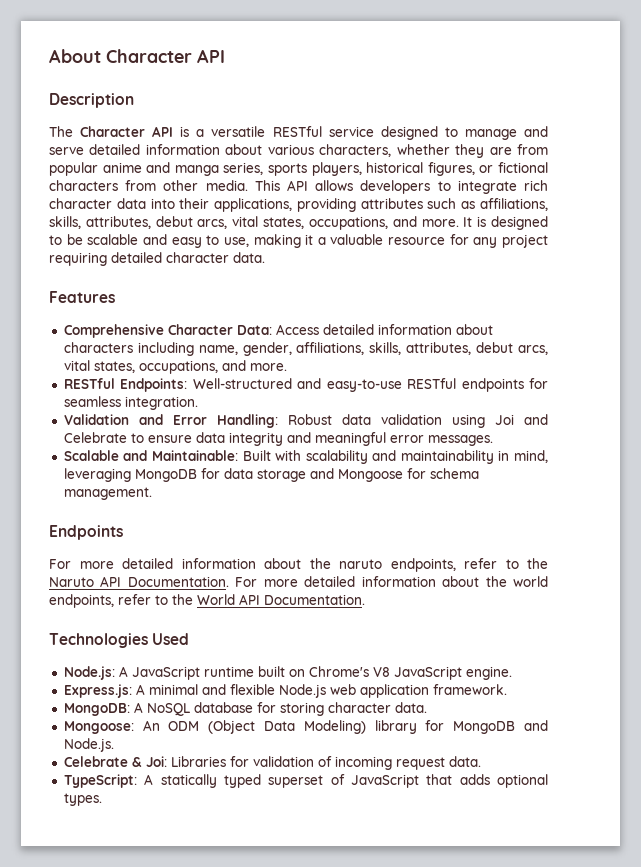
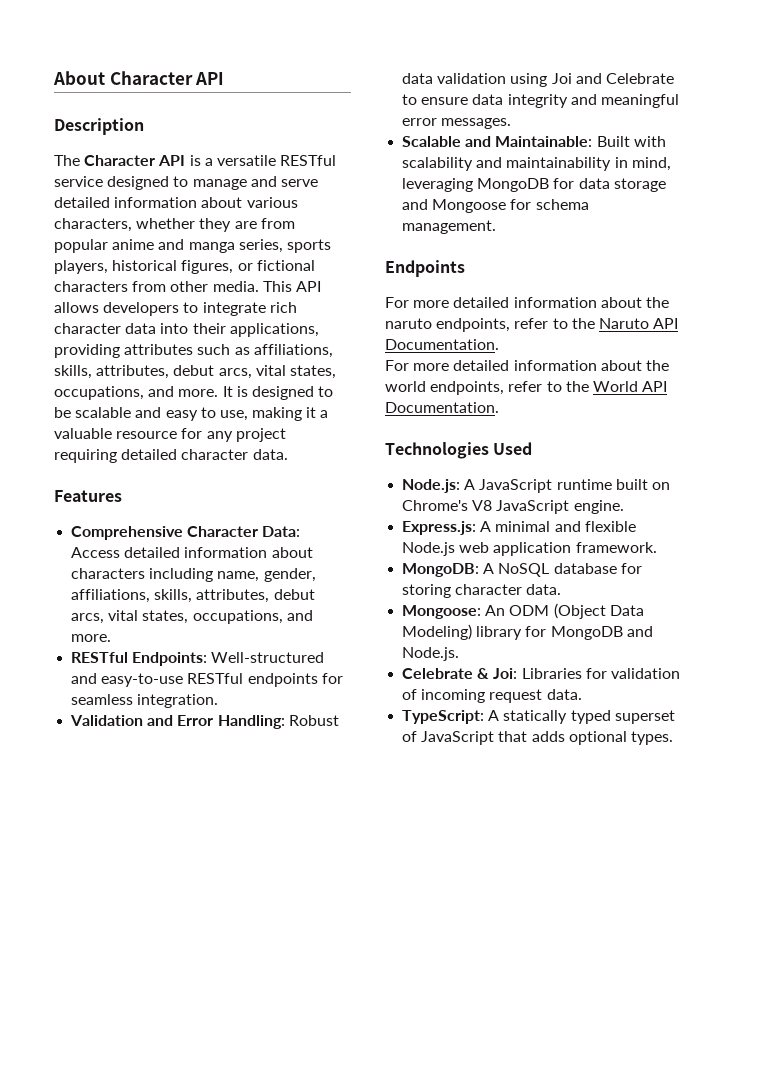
- For more detailed information about the naruto endpoints, refer to the Naruto API Documentation. For more detailed information about the world endpoints, refer to the World API Documentation.
+ For more detailed information about the naruto endpoints, refer to the Naruto API Documentation.
+ For more detailed information about the world endpoints, refer to the World API Documentation.

